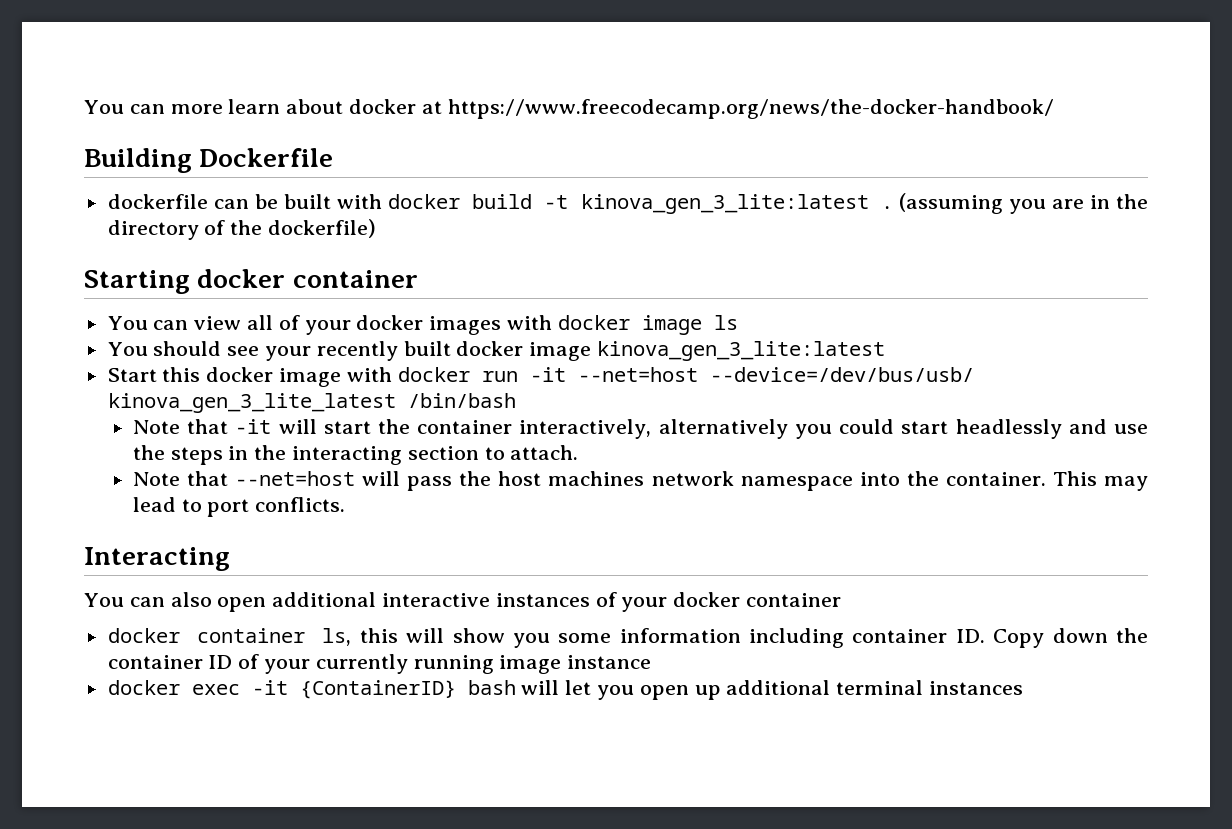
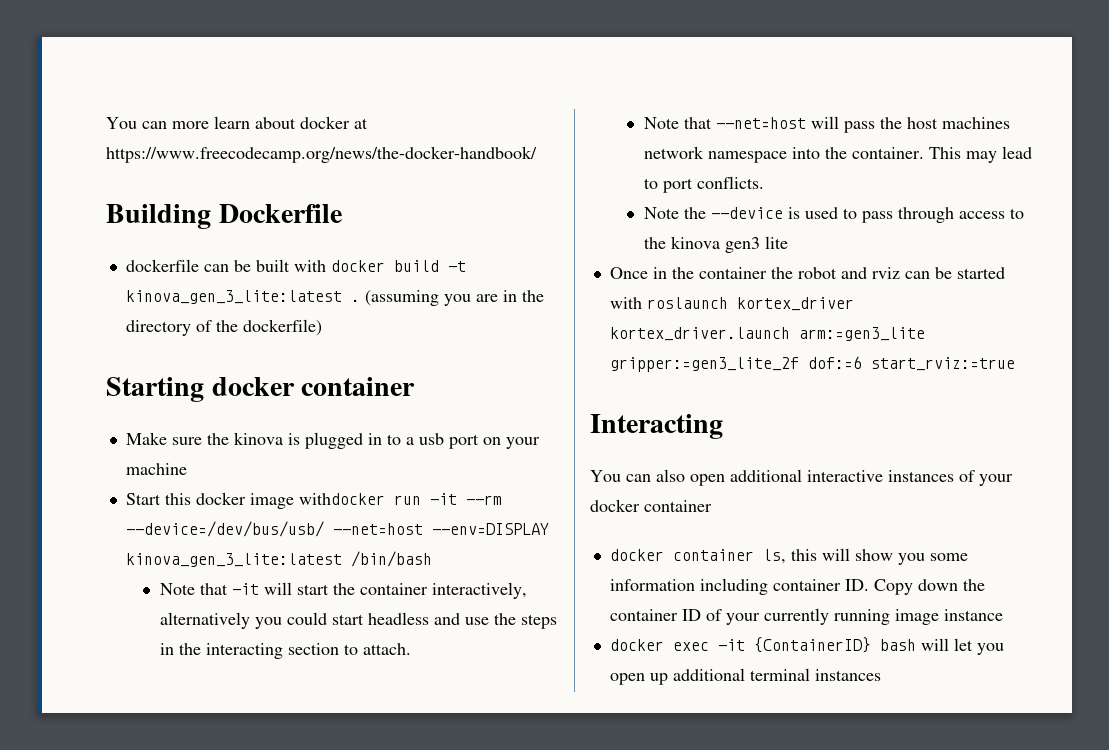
- You can view all of your docker images with docker image ls
- You should see your recently built docker image kinova_gen_3_lite:latest
- Start this docker image with docker run -it --net=host --device=/dev/bus/usb/ kinova_gen_3_lite_latest /bin/bash
+ Make sure the kinova is plugged in to a usb port on your machine
+ Start this docker image withdocker run -it --rm --device=/dev/bus/usb/ --net=host --env=DISPLAY kinova_gen_3_lite:latest /bin/bash
- Note that -it will start the container interactively, alternatively you could start headlessly and use the steps in the interacting section to attach.
+ Note that -it will start the container interactively, alternatively you could start headless and use the steps in the interacting section to attach.
+ Note the --device is used to pass through access to the kinova gen3 lite
+ Once in the container the robot and rviz can be started with roslaunch kortex_driver kortex_driver.launch arm:=gen3_lite gripper:=gen3_lite_2f dof:=6 start_rviz:=true

